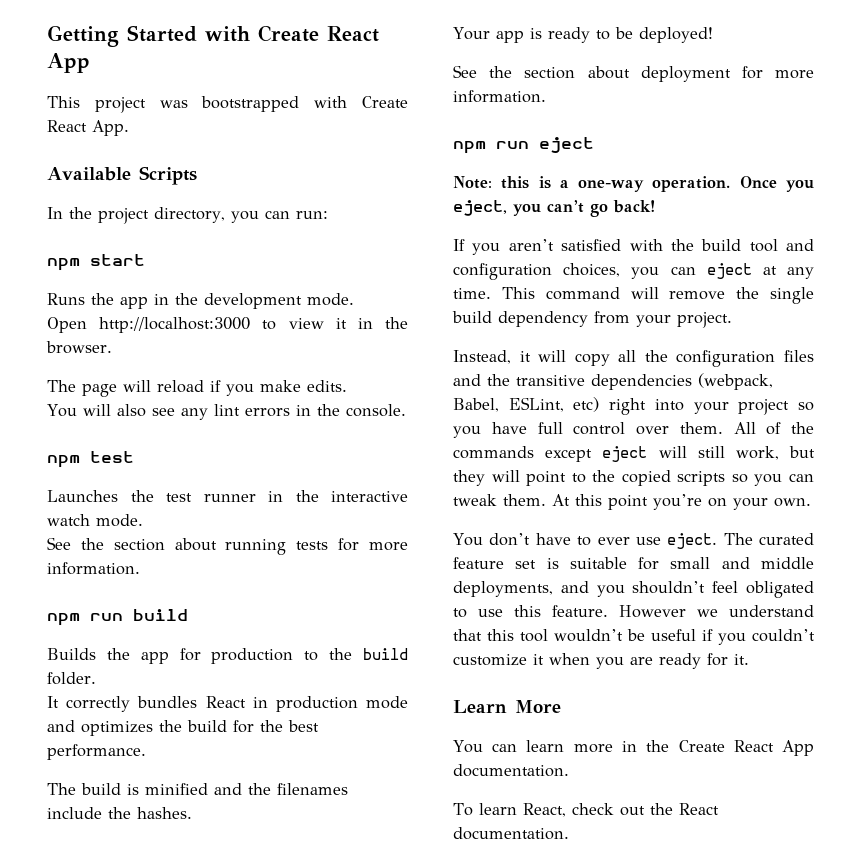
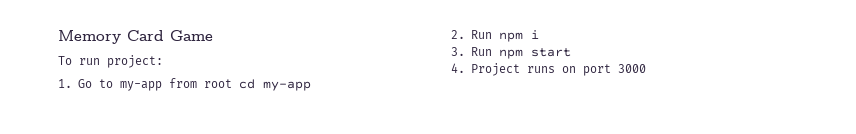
- Getting Started with Create React App
- This project was bootstrapped with Create React App.
- Available Scripts
- In the project directory, you can run:
- npm start
- Runs the app in the development mode.
- Open http://localhost:3000 to view it in the browser.
- The page will reload if you make edits.
- You will also see any lint errors in the console.
- npm test
- Launches the test runner in the interactive watch mode.
- See the section about running tests for more information.
- npm run build
- Builds the app for production to the build folder.
- It correctly bundles React in production mode and optimizes the build for the best performance.
- The build is minified and the filenames include the hashes.
- Your app is ready to be deployed!
- See the section about deployment for more information.
- npm run eject
- Note: this is a one-way operation. Once you eject, you can’t go back!
- If you aren’t satisfied with the build tool and configuration choices, you can eject at any time. This command will remove the single build dependency from your project.
- Instead, it will copy all the configuration files and the transitive dependencies (webpack, Babel, ESLint, etc) right into your project so you have full control over them. All of the commands except eject will still work, but they will point to the copied scripts so you can tweak them. At this point you’re on your own.
- You don’t have to ever use eject. The curated feature set is suitable for small and middle deployments, and you shouldn’t feel obligated to use this feature. However we understand that this tool wouldn’t be useful if you couldn’t customize it when you are ready for it.
- Learn More
- You can learn more in the Create React App documentation.
- To learn React, check out the React documentation.
+ Memory Card Game
+ To run project:
+ 1. Go to my-app from root cd my-app
+ 2. Run npm i
+ 3. Run npm start
+ 4. Project runs on port 3000

